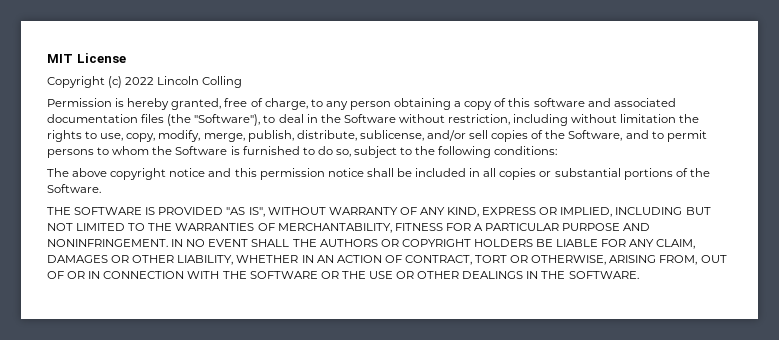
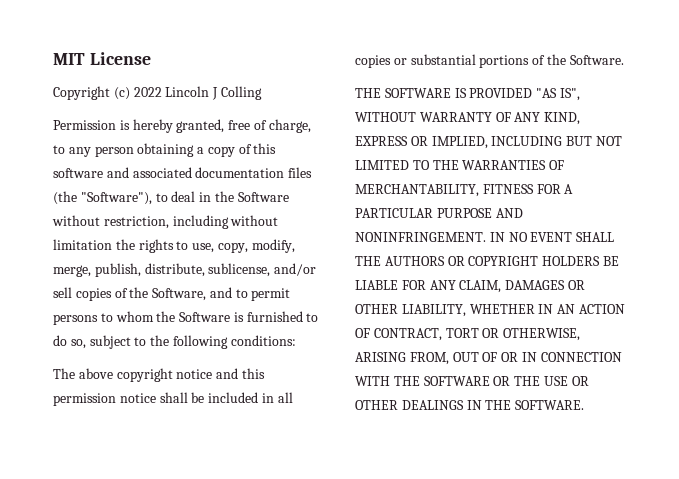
- Copyright (c) 2022 Lincoln Colling
+ Copyright (c) 2022 Lincoln J Colling

